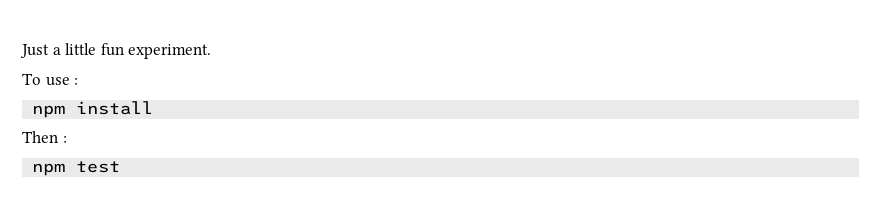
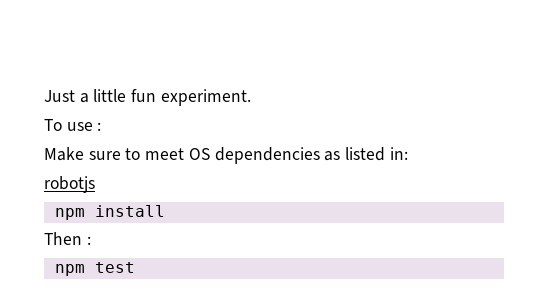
+ Make sure to meet OS dependencies as listed in:
+ robotjs

